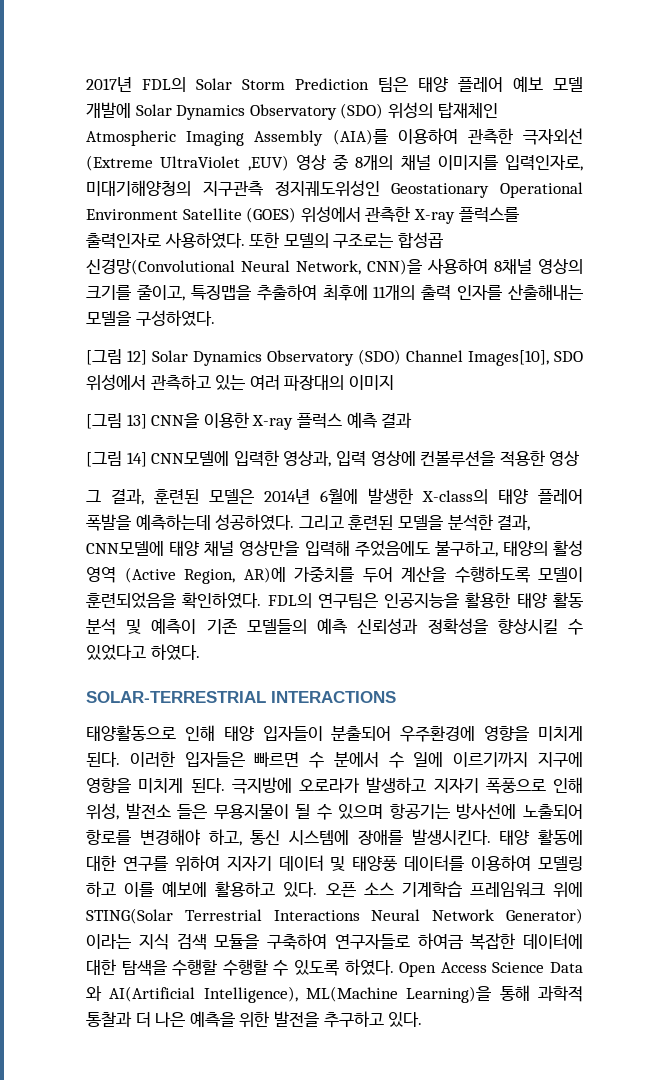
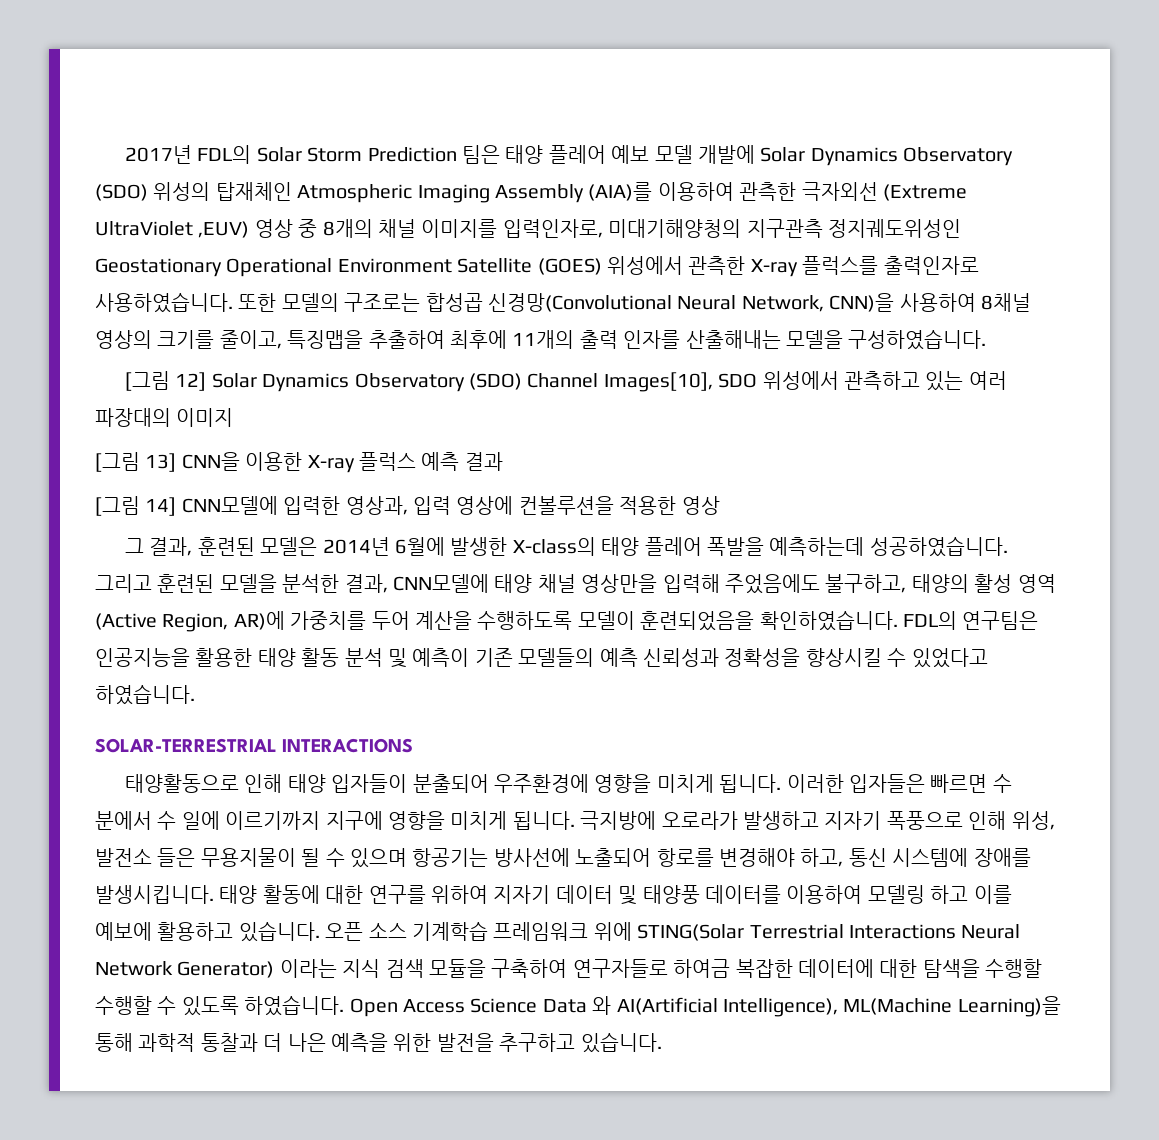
- 2017년 FDL의 Solar Storm Prediction 팀은 태양 플레어 예보 모델 개발에 Solar Dynamics Observatory (SDO) 위성의 탑재체인 Atmospheric Imaging Assembly (AIA)를 이용하여 관측한 극자외선 (Extreme UltraViolet ,EUV) 영상 중 8개의 채널 이미지를 입력인자로, 미대기해양청의 지구관측 정지궤도위성인 Geostationary Operational Environment Satellite (GOES) 위성에서 관측한 X-ray 플럭스를 출력인자로 사용하였다.
+ 2017년 FDL의 Solar Storm Prediction 팀은 태양 플레어 예보 모델 개발에 Solar Dynamics Observatory (SDO) 위성의 탑재체인 Atmospheric Imaging Assembly (AIA)를 이용하여 관측한 극자외선 (Extreme UltraViolet ,EUV) 영상 중 8개의 채널 이미지를 입력인자로, 미대기해양청의 지구관측 정지궤도위성인 Geostationary Operational Environment Satellite (GOES) 위성에서 관측한 X-ray 플럭스를 출력인자로 사용하였습니다.
- 또한 모델의 구조로는 합성곱 신경망(Convolutional Neural Network, CNN)을 사용하여 8채널 영상의 크기를 줄이고, 특징맵을 추출하여 최후에 11개의 출력 인자를 산출해내는 모델을 구성하였다.
+ 또한 모델의 구조로는 합성곱 신경망(Convolutional Neural Network, CNN)을 사용하여 8채널 영상의 크기를 줄이고, 특징맵을 추출하여 최후에 11개의 출력 인자를 산출해내는 모델을 구성하였습니다.
- 그 결과, 훈련된 모델은 2014년 6월에 발생한 X-class의 태양 플레어 폭발을 예측하는데 성공하였다.
+ 그 결과, 훈련된 모델은 2014년 6월에 발생한 X-class의 태양 플레어 폭발을 예측하는데 성공하였습니다.
- 그리고 훈련된 모델을 분석한 결과, CNN모델에 태양 채널 영상만을 입력해 주었음에도 불구하고, 태양의 활성 영역 (Active Region, AR)에 가중치를 두어 계산을 수행하도록 모델이 훈련되었음을 확인하였다.
+ 그리고 훈련된 모델을 분석한 결과, CNN모델에 태양 채널 영상만을 입력해 주었음에도 불구하고, 태양의 활성 영역 (Active Region, AR)에 가중치를 두어 계산을 수행하도록 모델이 훈련되었음을 확인하였습니다.
- FDL의 연구팀은 인공지능을 활용한 태양 활동 분석 및 예측이 기존 모델들의 예측 신뢰성과 정확성을 향상시킬 수 있었다고 하였다.
+ FDL의 연구팀은 인공지능을 활용한 태양 활동 분석 및 예측이 기존 모델들의 예측 신뢰성과 정확성을 향상시킬 수 있었다고 하였습니다.
- 태양활동으로 인해 태양 입자들이 분출되어 우주환경에 영향을 미치게 된다.
+ 태양활동으로 인해 태양 입자들이 분출되어 우주환경에 영향을 미치게 됩니다.
- 이러한 입자들은 빠르면 수 분에서 수 일에 이르기까지 지구에 영향을 미치게 된다.
+ 이러한 입자들은 빠르면 수 분에서 수 일에 이르기까지 지구에 영향을 미치게 됩니다.
- 극지방에 오로라가 발생하고 지자기 폭풍으로 인해 위성, 발전소 들은 무용지물이 될 수 있으며 항공기는 방사선에 노출되어 항로를 변경해야 하고, 통신 시스템에 장애를 발생시킨다.
+ 극지방에 오로라가 발생하고 지자기 폭풍으로 인해 위성, 발전소 들은 무용지물이 될 수 있으며 항공기는 방사선에 노출되어 항로를 변경해야 하고, 통신 시스템에 장애를 발생시킵니다.
- 태양 활동에 대한 연구를 위하여 지자기 데이터 및 태양풍 데이터를 이용하여 모델링 하고 이를 예보에 활용하고 있다.
+ 태양 활동에 대한 연구를 위하여 지자기 데이터 및 태양풍 데이터를 이용하여 모델링 하고 이를 예보에 활용하고 있습니다.
- 오픈 소스 기계학습 프레임워크 위에 STING(Solar Terrestrial Interactions Neural Network Generator) 이라는 지식 검색 모듈을 구축하여 연구자들로 하여금 복잡한 데이터에 대한 탐색을 수행할 수행할 수 있도록 하였다.
+ 오픈 소스 기계학습 프레임워크 위에 STING(Solar Terrestrial Interactions Neural Network Generator) 이라는 지식 검색 모듈을 구축하여 연구자들로 하여금 복잡한 데이터에 대한 탐색을 수행할 수행할 수 있도록 하였습니다.
- Open Access Science Data 와 AI(Artificial Intelligence), ML(Machine Learning)을 통해 과학적 통찰과 더 나은 예측을 위한 발전을 추구하고 있다.
+ Open Access Science Data 와 AI(Artificial Intelligence), ML(Machine Learning)을 통해 과학적 통찰과 더 나은 예측을 위한 발전을 추구하고 있습니다.

